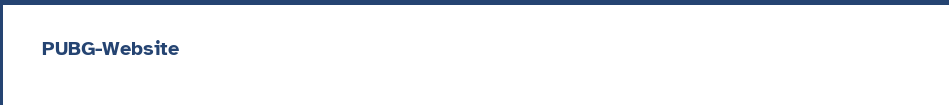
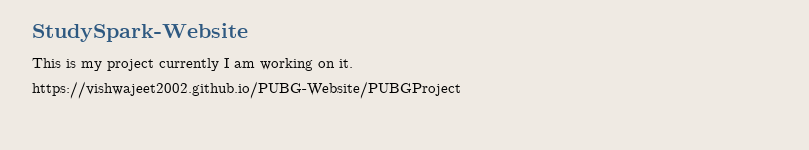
- PUBG-Website
+ StudySpark-Website
+ This is my project currently I am working on it. https://vishwajeet2002.github.io/PUBG-Website/PUBGProject

